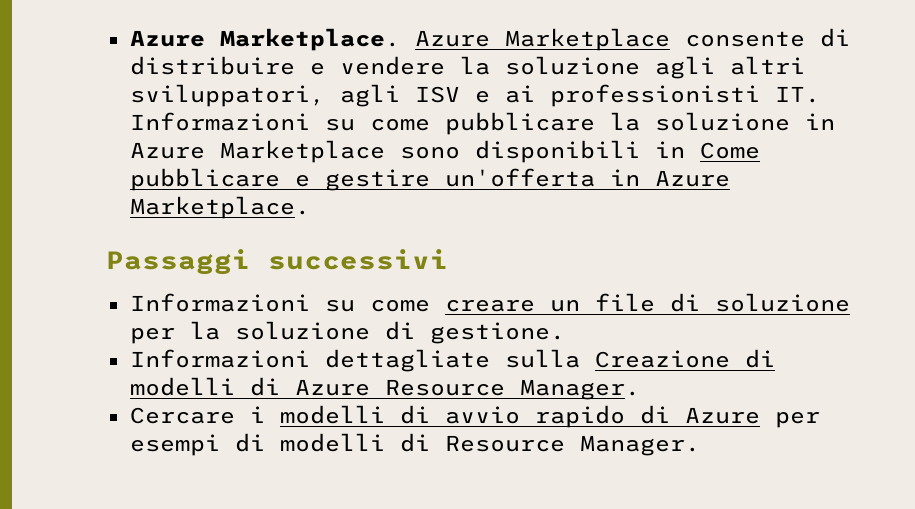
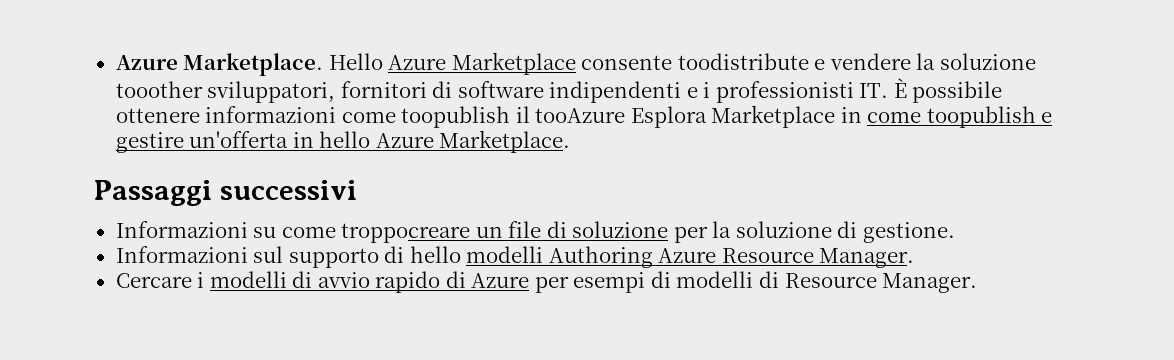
- Azure Marketplace. Azure Marketplace consente di distribuire e vendere la soluzione agli altri sviluppatori, agli ISV e ai professionisti IT. Informazioni su come pubblicare la soluzione in Azure Marketplace sono disponibili in Come pubblicare e gestire un'offerta in Azure Marketplace.
+ Azure Marketplace. Hello Azure Marketplace consente toodistribute e vendere la soluzione tooother sviluppatori, fornitori di software indipendenti e i professionisti IT. È possibile ottenere informazioni come toopublish il tooAzure Esplora Marketplace in come toopublish e gestire un'offerta in hello Azure Marketplace.
- Informazioni su come creare un file di soluzione per la soluzione di gestione.
+ Informazioni su come troppocreare un file di soluzione per la soluzione di gestione.
- Informazioni dettagliate sulla Creazione di modelli di Azure Resource Manager.
+ Informazioni sul supporto di hello modelli Authoring Azure Resource Manager.

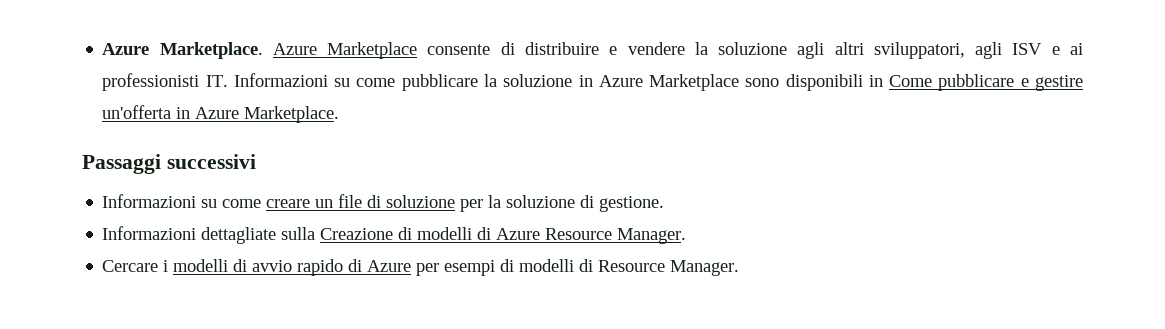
- Azure Marketplace. Hello Azure Marketplace consente toodistribute e vendere la soluzione tooother sviluppatori, fornitori di software indipendenti e i professionisti IT. È possibile ottenere informazioni come toopublish il tooAzure Esplora Marketplace in come toopublish e gestire un'offerta in hello Azure Marketplace.
+ Azure Marketplace. Azure Marketplace consente di distribuire e vendere la soluzione agli altri sviluppatori, agli ISV e ai professionisti IT. Informazioni su come pubblicare la soluzione in Azure Marketplace sono disponibili in Come pubblicare e gestire un'offerta in Azure Marketplace.
- Informazioni su come troppocreare un file di soluzione per la soluzione di gestione.
+ Informazioni su come creare un file di soluzione per la soluzione di gestione.
- Informazioni sul supporto di hello modelli Authoring Azure Resource Manager.
+ Informazioni dettagliate sulla Creazione di modelli di Azure Resource Manager.

